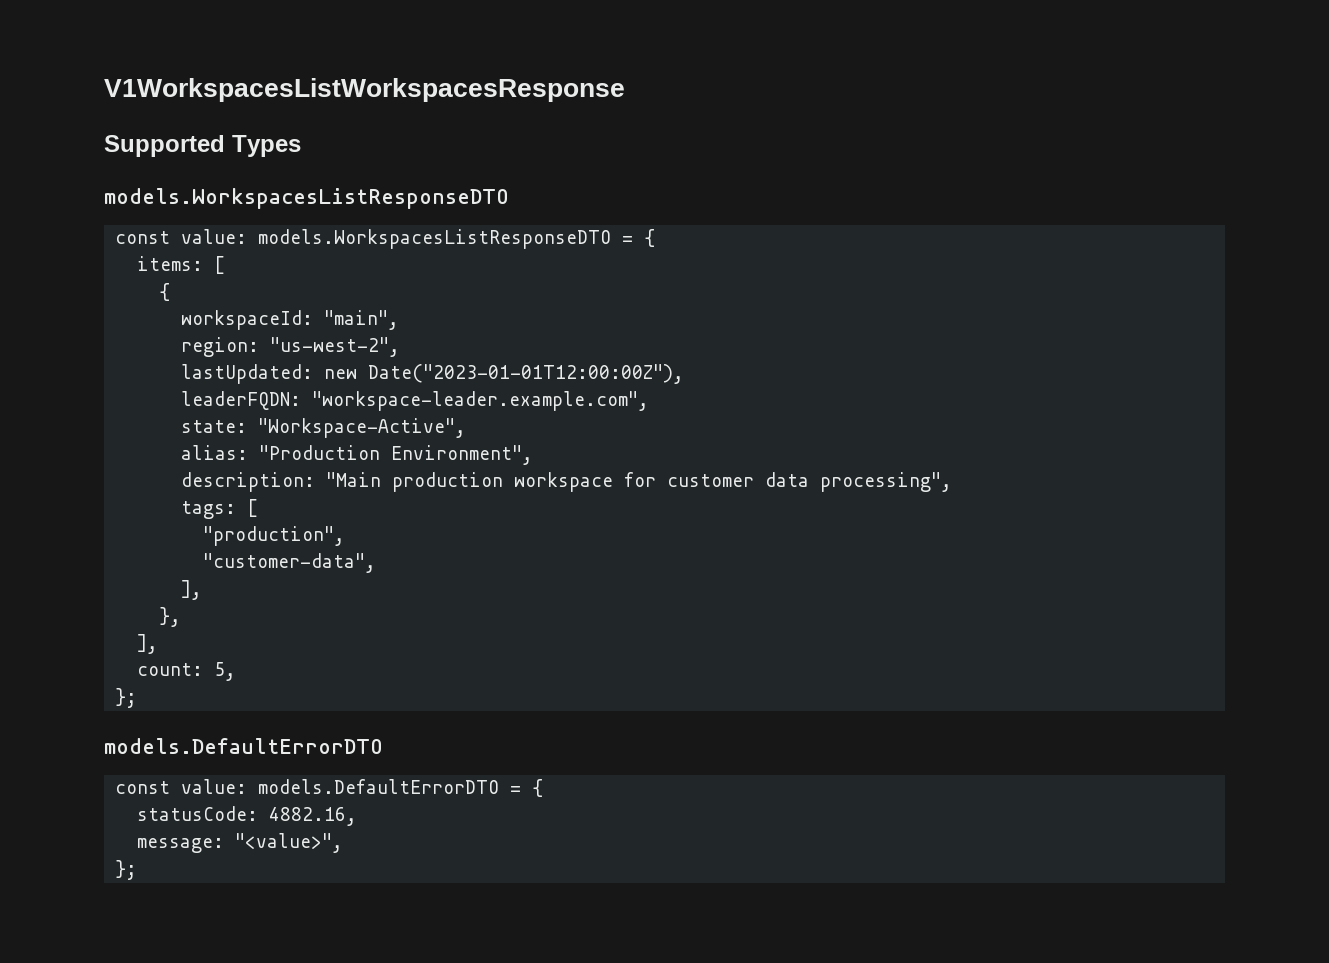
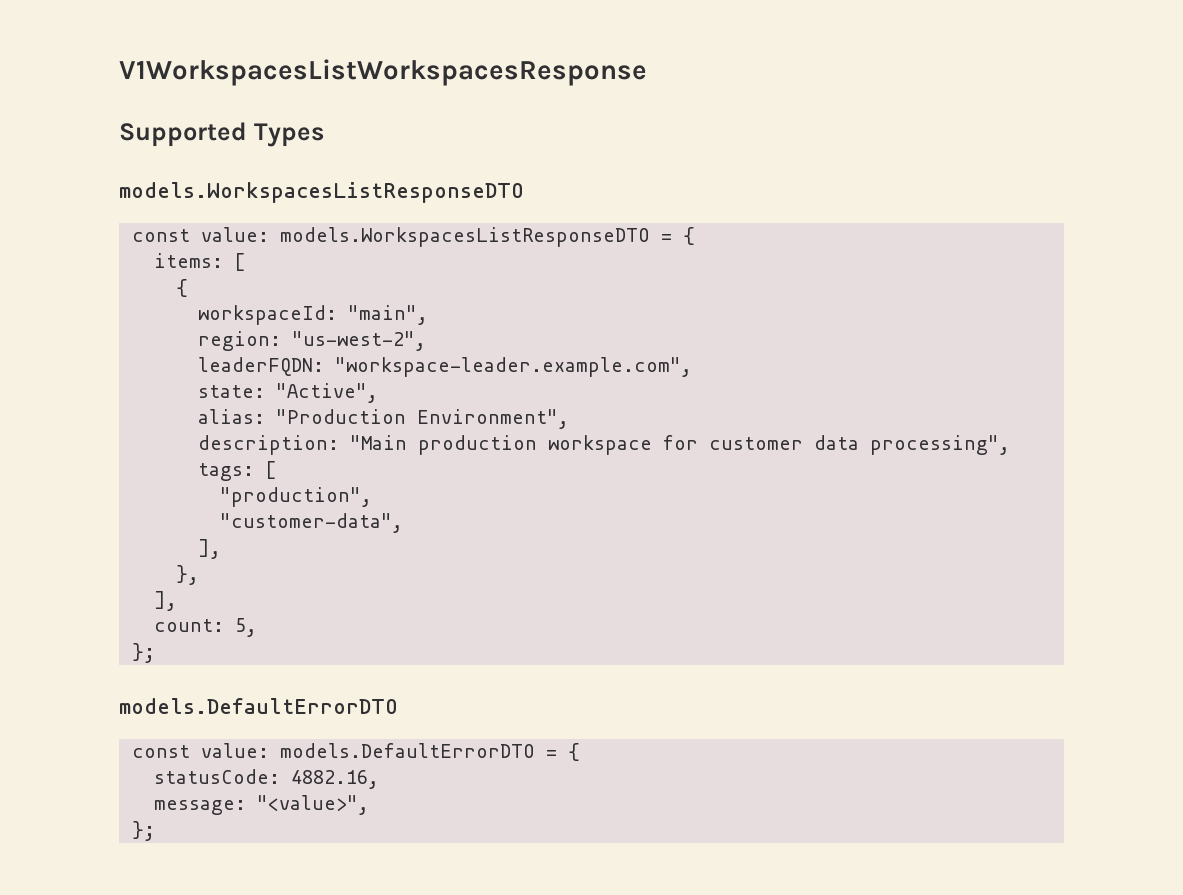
- lastUpdated: new Date("2023-01-01T12:00:00Z"),
- state: "Workspace-Active",
+ state: "Active",

